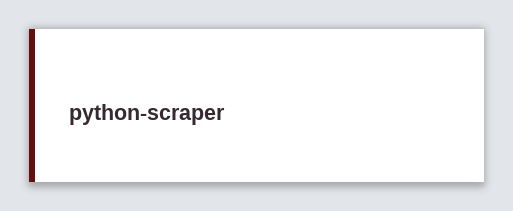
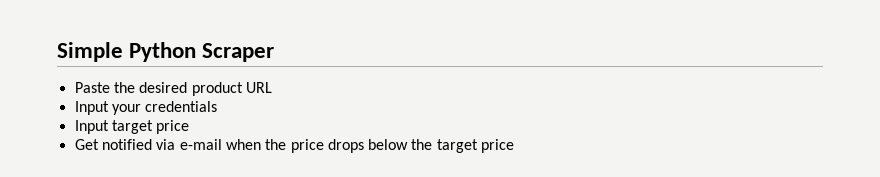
- python-scraper
+ Simple Python Scraper
+ Paste the desired product URL
+ Input your credentials
+ Input target price
+ Get notified via e-mail when the price drops below the target price

